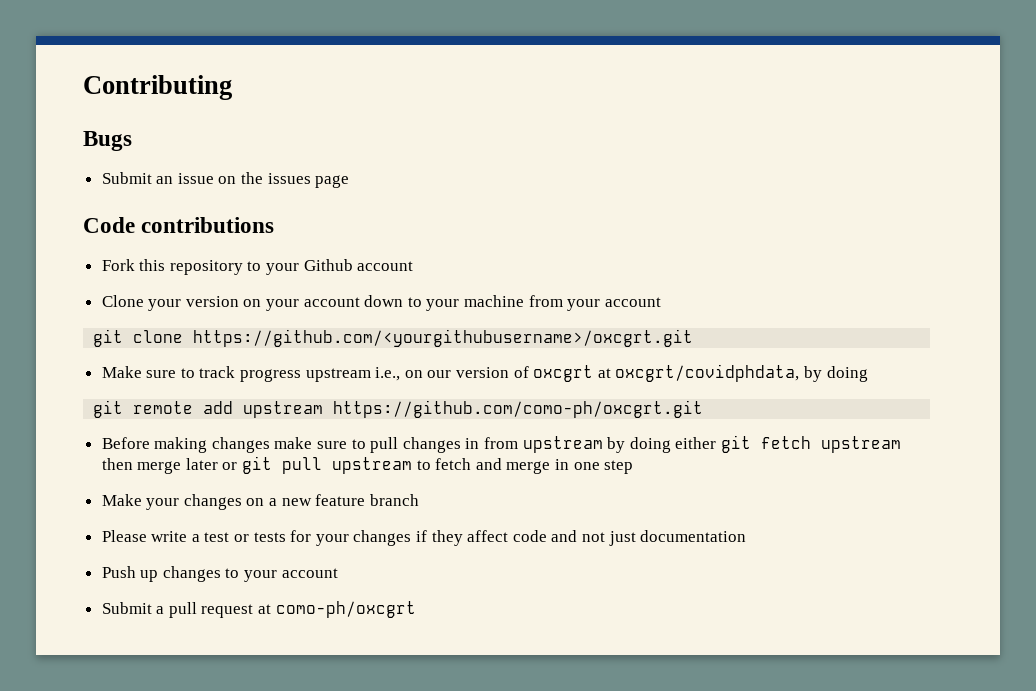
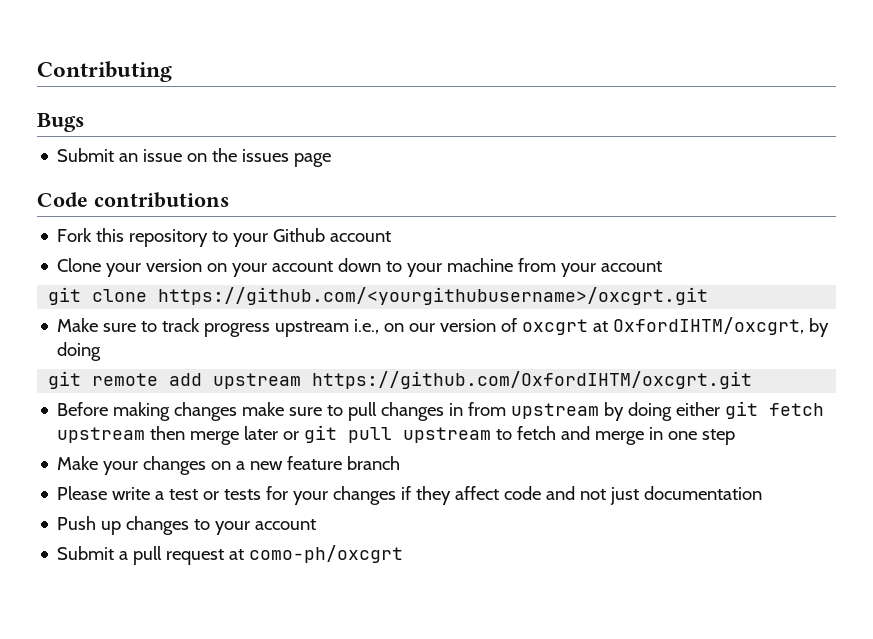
- Make sure to track progress upstream i.e., on our version of oxcgrt at oxcgrt/covidphdata, by doing
+ Make sure to track progress upstream i.e., on our version of oxcgrt at OxfordIHTM/oxcgrt, by doing
- git remote add upstream https://github.com/como-ph/oxcgrt.git
+ git remote add upstream https://github.com/OxfordIHTM/oxcgrt.git

